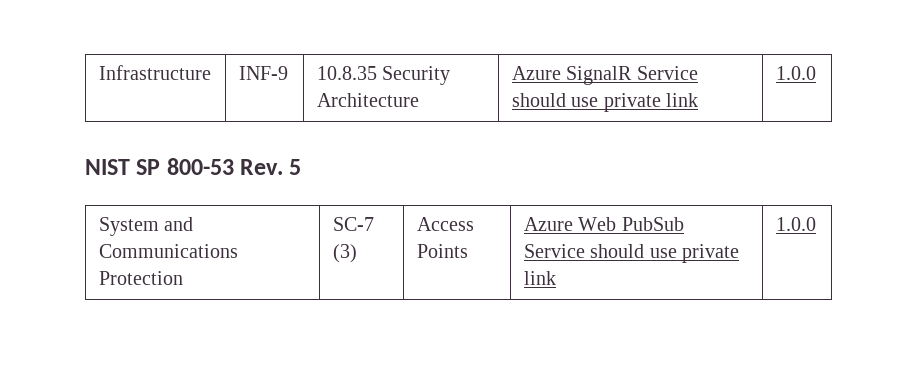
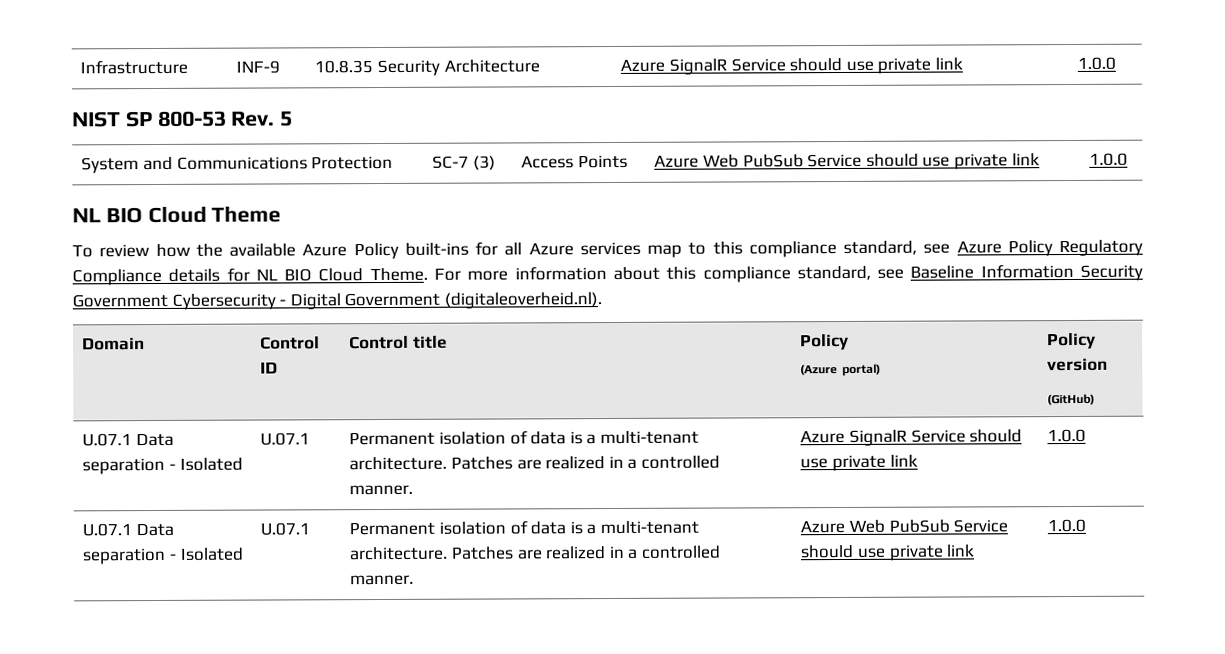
+ NL BIO Cloud Theme
+ To review how the available Azure Policy built-ins for all Azure services map to this compliance standard, see Azure Policy Regulatory Compliance details for NL BIO Cloud Theme. For more information about this compliance standard, see Baseline Information Security Government Cybersecurity - Digital Government (digitaleoverheid.nl).
+ Domain | Control ID | Control title | Policy
+ (Azure portal) | Policy version
+ (GitHub)
+ U.07.1 Data separation - Isolated | U.07.1 | Permanent isolation of data is a multi-tenant architecture. Patches are realized in a controlled manner. | Azure SignalR Service should use private link | 1.0.0
+ U.07.1 Data separation - Isolated | U.07.1 | Permanent isolation of data is a multi-tenant architecture. Patches are realized in a controlled manner. | Azure Web PubSub Service should use private link | 1.0.0

